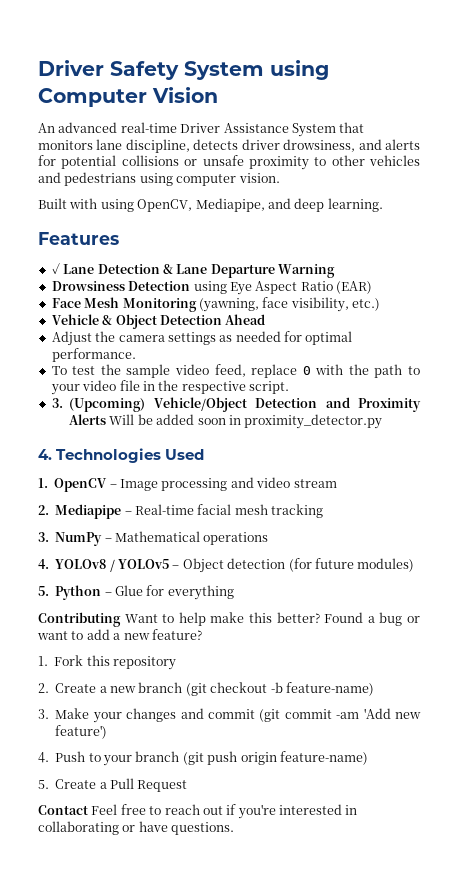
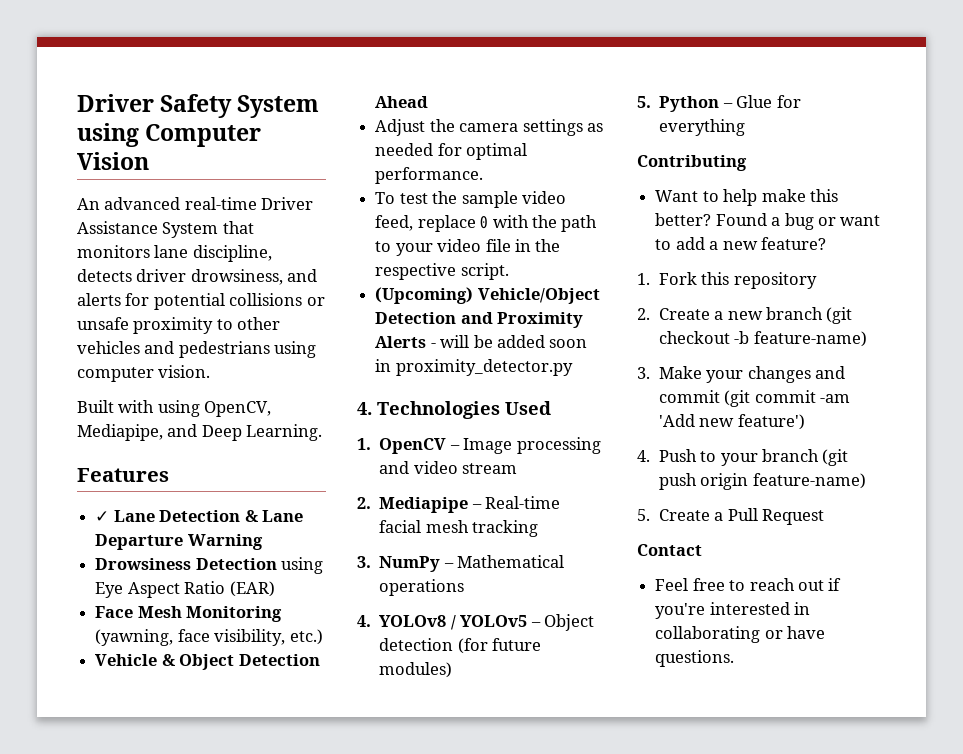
- Built with using OpenCV, Mediapipe, and deep learning.
+ Built with using OpenCV, Mediapipe, and Deep Learning.
- 3. (Upcoming) Vehicle/Object Detection and Proximity Alerts Will be added soon in proximity_detector.py
+ (Upcoming) Vehicle/Object Detection and Proximity Alerts - will be added soon in proximity_detector.py
- Contributing Want to help make this better?
+ Contributing
+ Want to help make this better?
- Contact Feel free to reach out if you're interested in collaborating or have questions.
+ Contact
+ Feel free to reach out if you're interested in collaborating or have questions.

